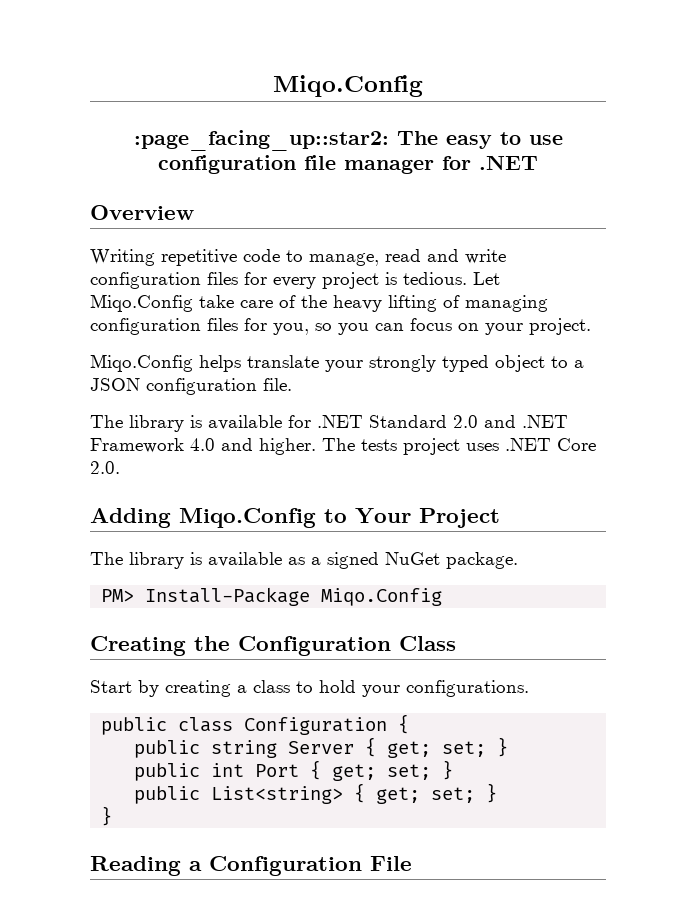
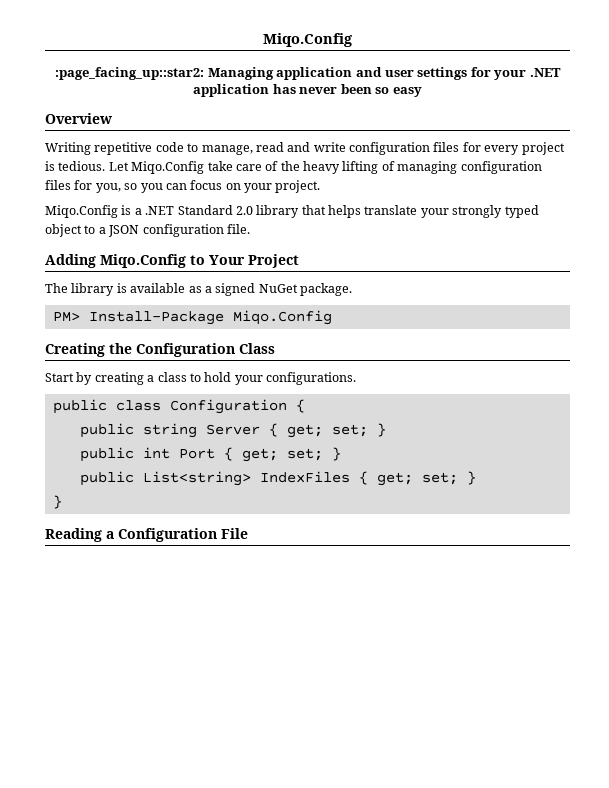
- :page_facing_up::star2: The easy to use configuration file manager for .NET
+ :page_facing_up::star2: Managing application and user settings for your .NET application has never been so easy
- Miqo.Config helps translate your strongly typed object to a JSON configuration file.
+ Miqo.Config is a .NET Standard 2.0 library that helps translate your strongly typed object to a JSON configuration file.
- The library is available for .NET Standard 2.0 and .NET Framework 4.0 and higher. The tests project uses .NET Core 2.0.
- public List<string> { get; set; }
+ public List<string> IndexFiles { get; set; }

